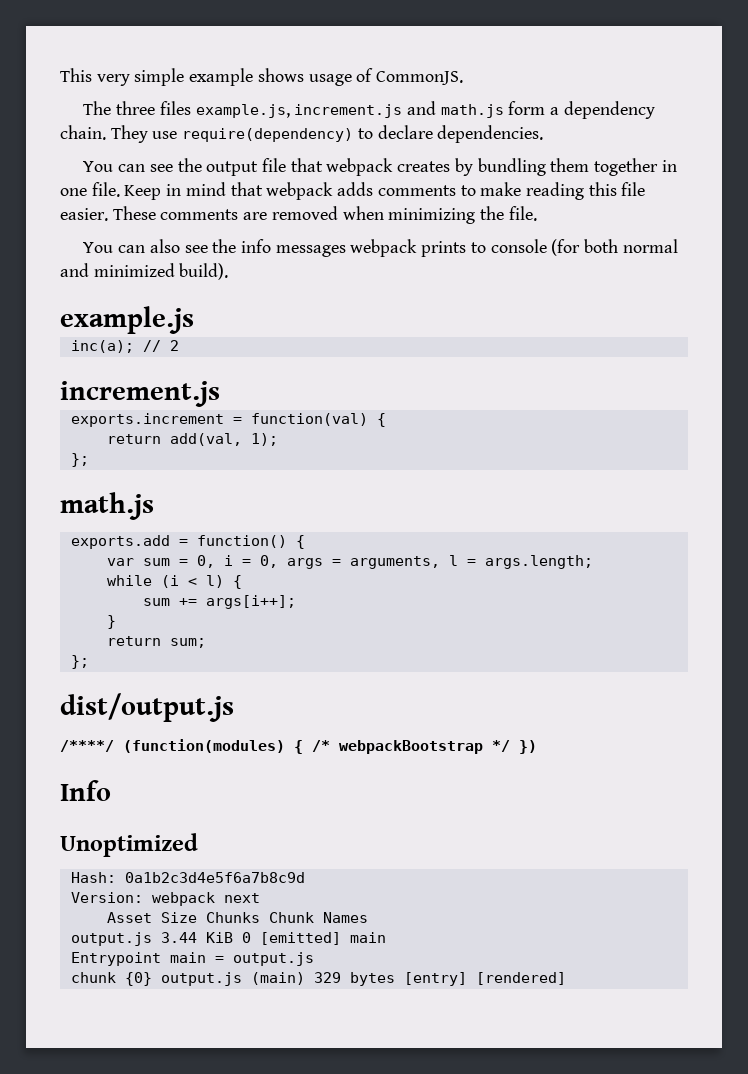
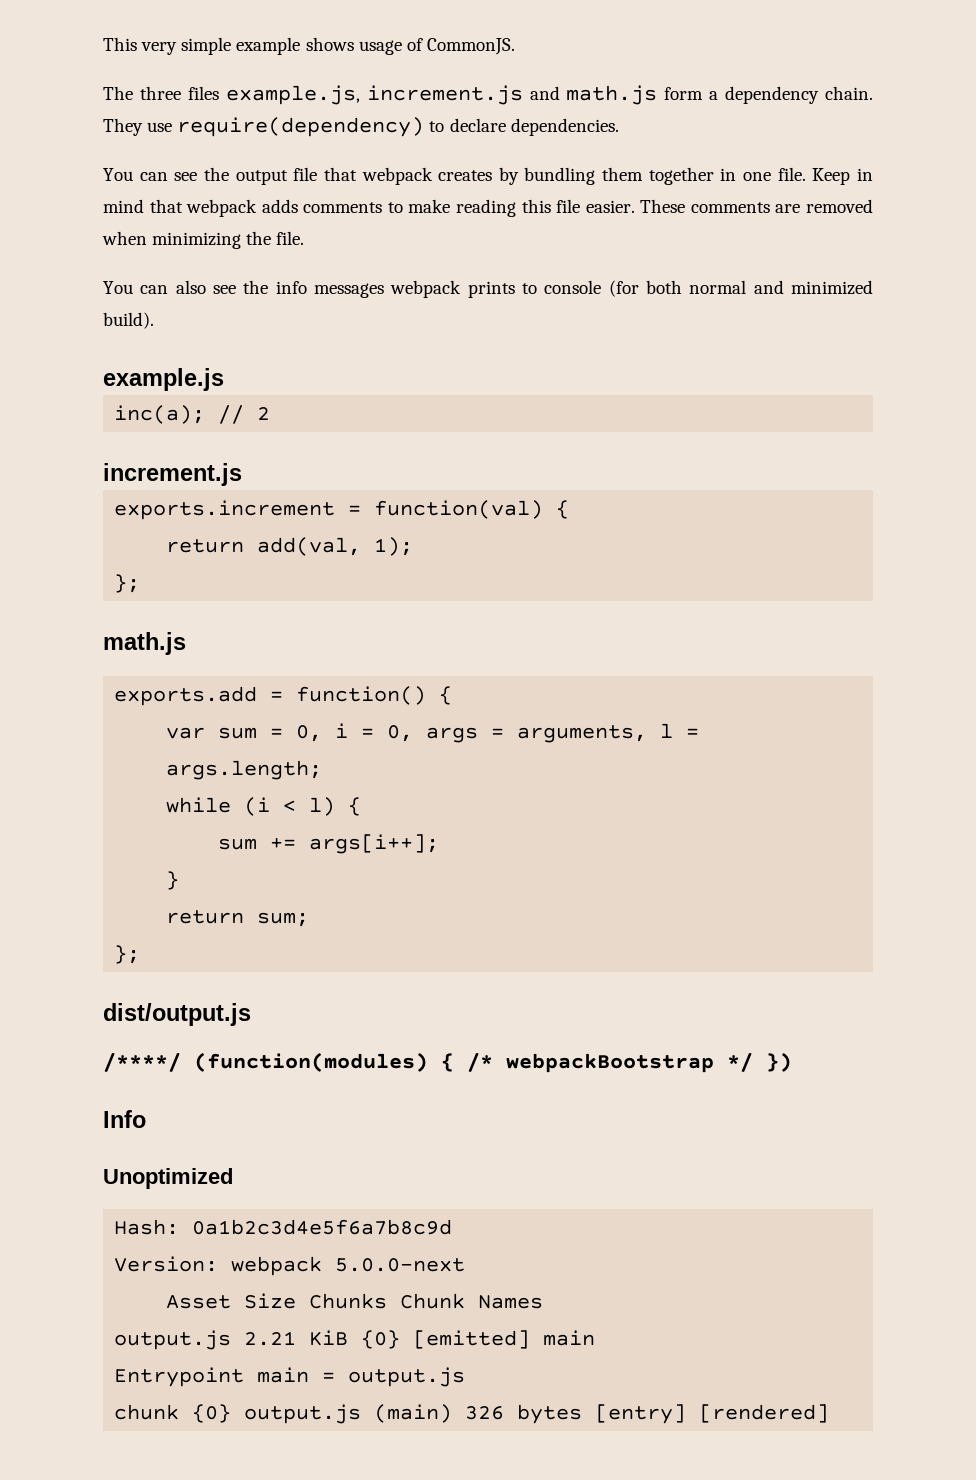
- Version: webpack next
+ Version: webpack 5.0.0-next
- output.js 3.44 KiB 0 [emitted] main
+ output.js 2.21 KiB {0} [emitted] main
- chunk {0} output.js (main) 329 bytes [entry] [rendered]
+ chunk {0} output.js (main) 326 bytes [entry] [rendered]

